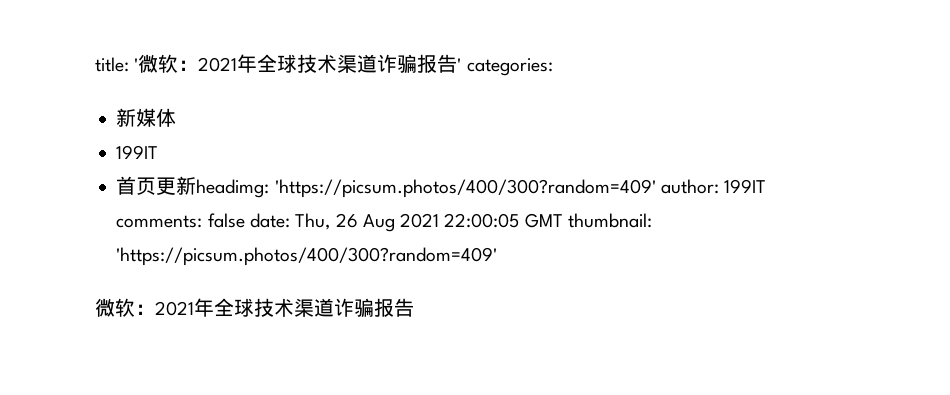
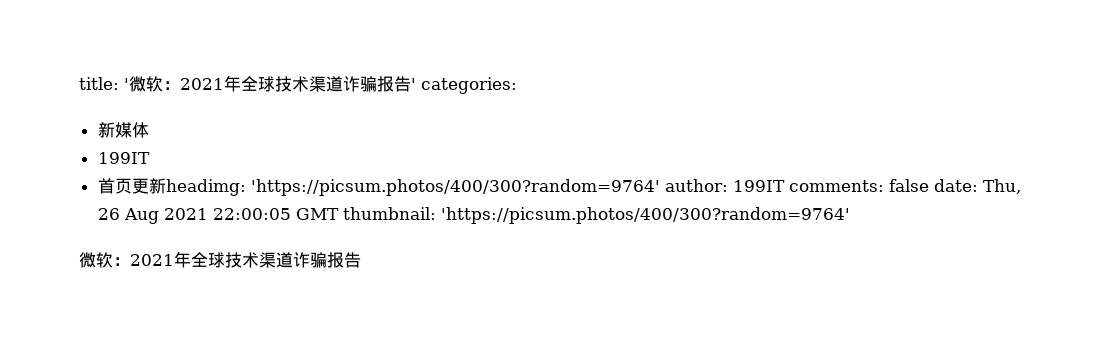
- 首页更新headimg: 'https://picsum.photos/400/300?random=409' author: 199IT comments: false date: Thu, 26 Aug 2021 22:00:05 GMT thumbnail: 'https://picsum.photos/400/300?random=409'
+ 首页更新headimg: 'https://picsum.photos/400/300?random=9764' author: 199IT comments: false date: Thu, 26 Aug 2021 22:00:05 GMT thumbnail: 'https://picsum.photos/400/300?random=9764'

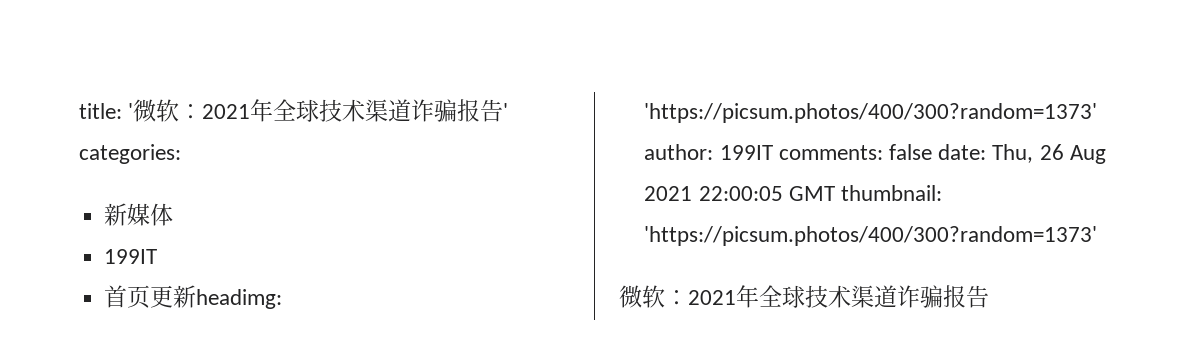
- 首页更新headimg: 'https://picsum.photos/400/300?random=9764' author: 199IT comments: false date: Thu, 26 Aug 2021 22:00:05 GMT thumbnail: 'https://picsum.photos/400/300?random=9764'
+ 首页更新headimg: 'https://picsum.photos/400/300?random=1373' author: 199IT comments: false date: Thu, 26 Aug 2021 22:00:05 GMT thumbnail: 'https://picsum.photos/400/300?random=1373'

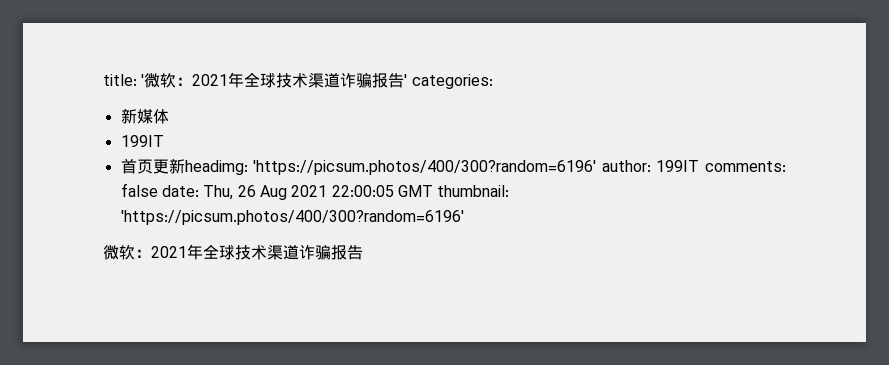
- 首页更新headimg: 'https://picsum.photos/400/300?random=1373' author: 199IT comments: false date: Thu, 26 Aug 2021 22:00:05 GMT thumbnail: 'https://picsum.photos/400/300?random=1373'
+ 首页更新headimg: 'https://picsum.photos/400/300?random=6196' author: 199IT comments: false date: Thu, 26 Aug 2021 22:00:05 GMT thumbnail: 'https://picsum.photos/400/300?random=6196'

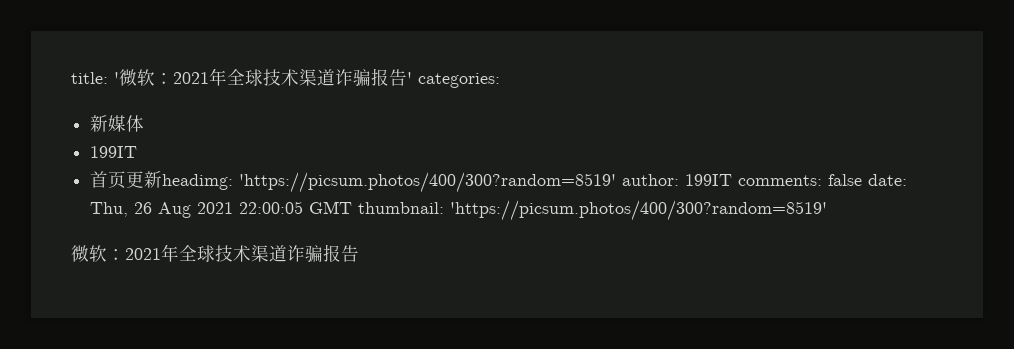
- 首页更新headimg: 'https://picsum.photos/400/300?random=6196' author: 199IT comments: false date: Thu, 26 Aug 2021 22:00:05 GMT thumbnail: 'https://picsum.photos/400/300?random=6196'
+ 首页更新headimg: 'https://picsum.photos/400/300?random=8519' author: 199IT comments: false date: Thu, 26 Aug 2021 22:00:05 GMT thumbnail: 'https://picsum.photos/400/300?random=8519'

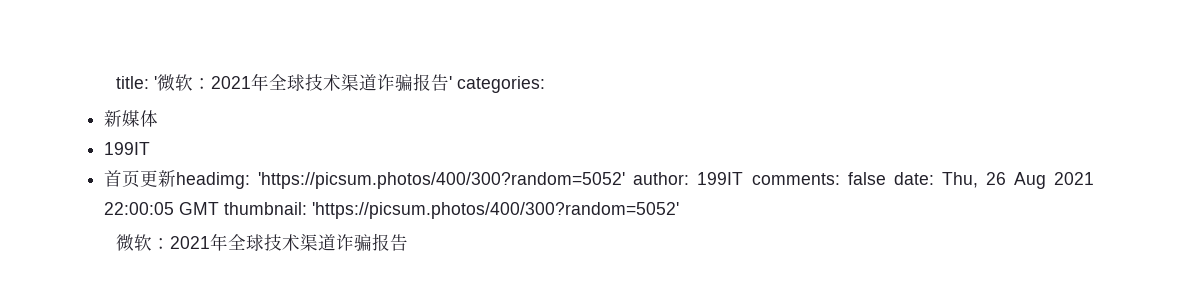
- 首页更新headimg: 'https://picsum.photos/400/300?random=8519' author: 199IT comments: false date: Thu, 26 Aug 2021 22:00:05 GMT thumbnail: 'https://picsum.photos/400/300?random=8519'
+ 首页更新headimg: 'https://picsum.photos/400/300?random=5052' author: 199IT comments: false date: Thu, 26 Aug 2021 22:00:05 GMT thumbnail: 'https://picsum.photos/400/300?random=5052'

